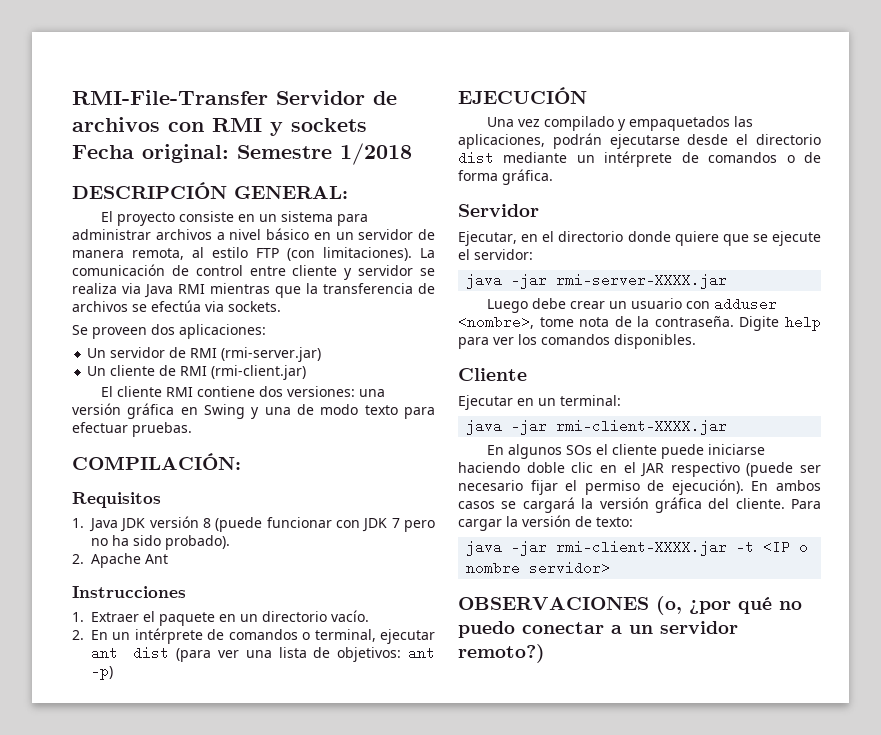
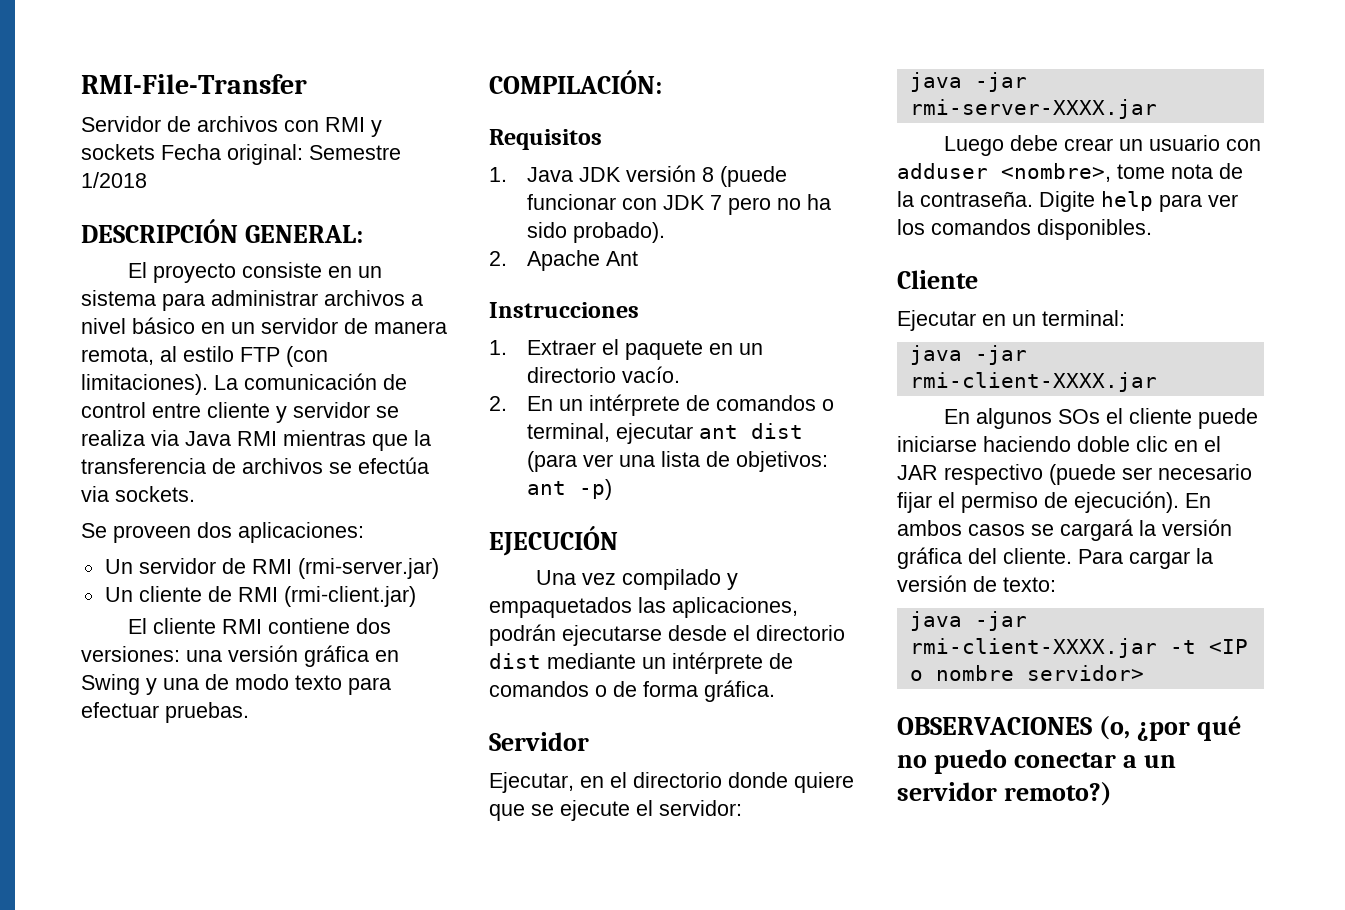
- RMI-File-Transfer Servidor de archivos con RMI y sockets Fecha original: Semestre 1/2018
+ RMI-File-Transfer
+ Servidor de archivos con RMI y sockets Fecha original: Semestre 1/2018

